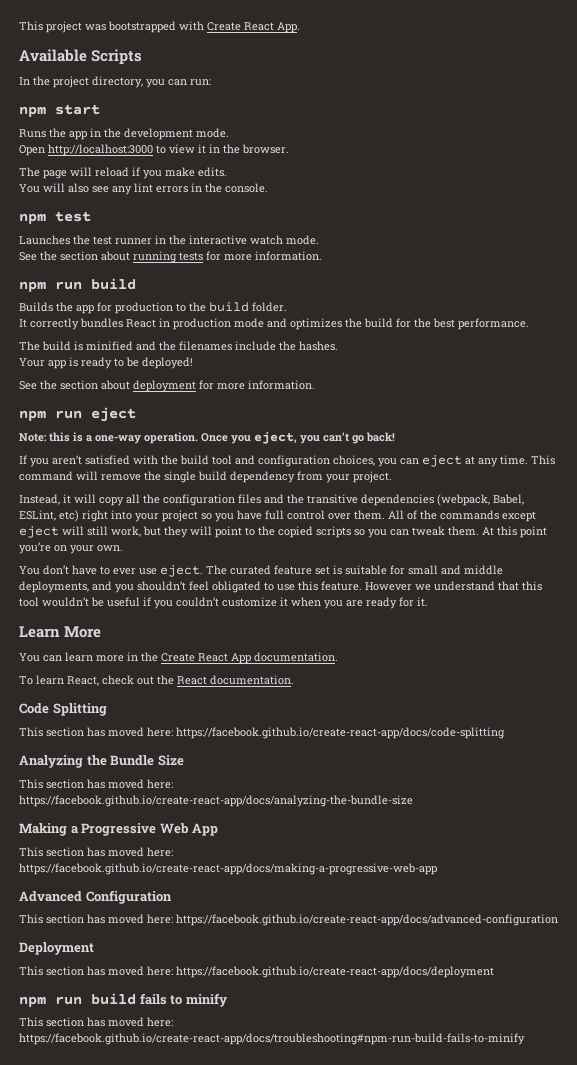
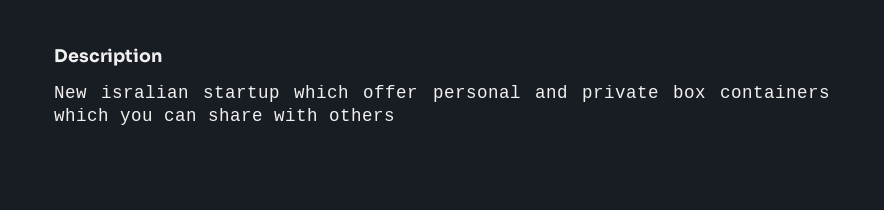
- This project was bootstrapped with Create React App.
- Available Scripts
- In the project directory, you can run:
- npm start
- Runs the app in the development mode.
- Open http://localhost:3000 to view it in the browser.
- The page will reload if you make edits.
- You will also see any lint errors in the console.
- npm test
- Launches the test runner in the interactive watch mode.
- See the section about running tests for more information.
- npm run build
- Builds the app for production to the build folder.
- It correctly bundles React in production mode and optimizes the build for the best performance.
- The build is minified and the filenames include the hashes.
- Your app is ready to be deployed!
- See the section about deployment for more information.
- npm run eject
- Note: this is a one-way operation. Once you eject, you can’t go back!
- If you aren’t satisfied with the build tool and configuration choices, you can eject at any time. This command will remove the single build dependency from your project.
- Instead, it will copy all the configuration files and the transitive dependencies (webpack, Babel, ESLint, etc) right into your project so you have full control over them. All of the commands except eject will still work, but they will point to the copied scripts so you can tweak them. At this point you’re on your own.
- You don’t have to ever use eject. The curated feature set is suitable for small and middle deployments, and you shouldn’t feel obligated to use this feature. However we understand that this tool wouldn’t be useful if you couldn’t customize it when you are ready for it.
- Learn More
- You can learn more in the Create React App documentation.
- To learn React, check out the React documentation.
- Code Splitting
- This section has moved here: https://facebook.github.io/create-react-app/docs/code-splitting
- Analyzing the Bundle Size
- This section has moved here: https://facebook.github.io/create-react-app/docs/analyzing-the-bundle-size
- Making a Progressive Web App
- This section has moved here: https://facebook.github.io/create-react-app/docs/making-a-progressive-web-app
- Advanced Configuration
- This section has moved here: https://facebook.github.io/create-react-app/docs/advanced-configuration
- Deployment
- This section has moved here: https://facebook.github.io/create-react-app/docs/deployment
- npm run build fails to minify
- This section has moved here: https://facebook.github.io/create-react-app/docs/troubleshooting#npm-run-build-fails-to-minify
+ Description
+ New isralian startup which offer personal and private box containers which you can share with others

